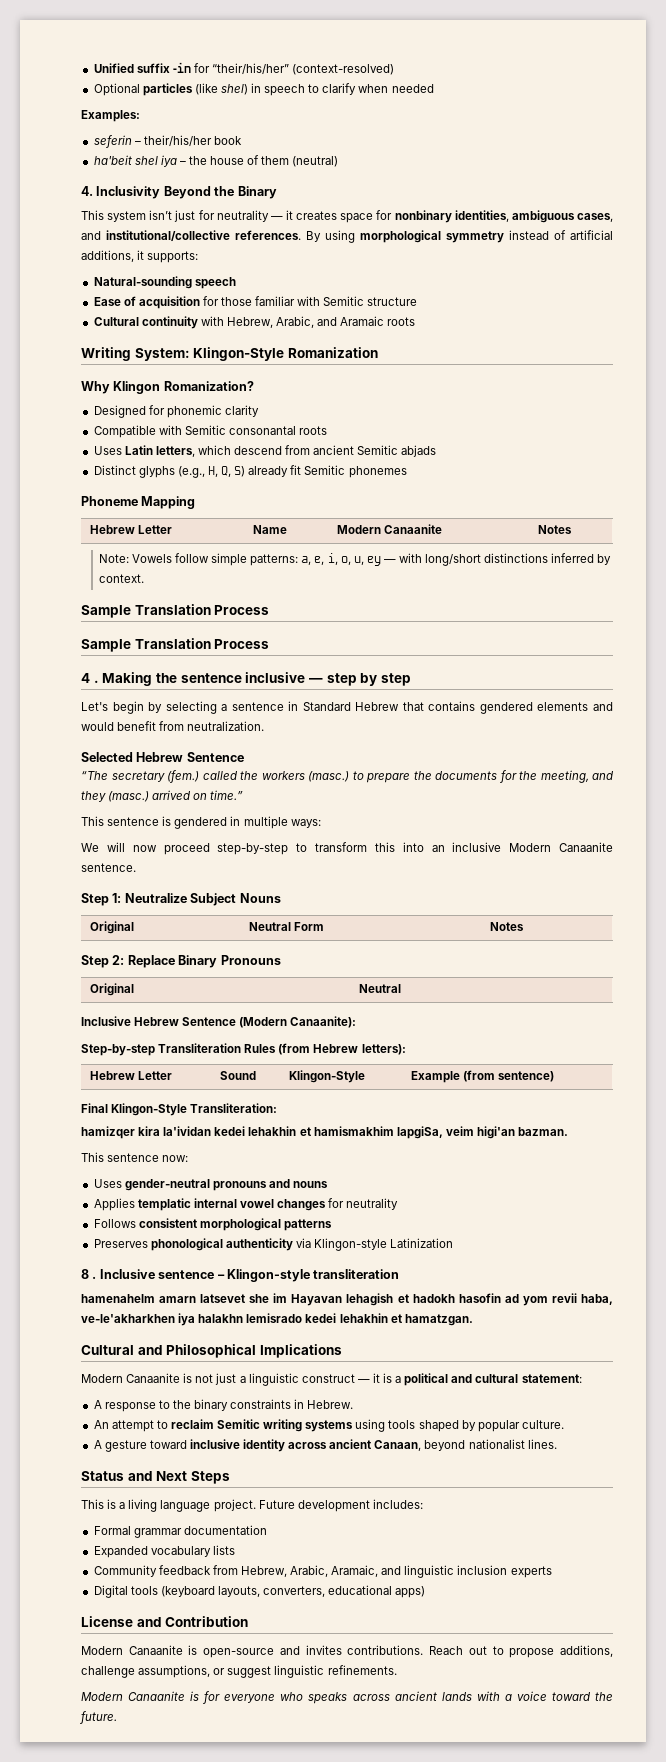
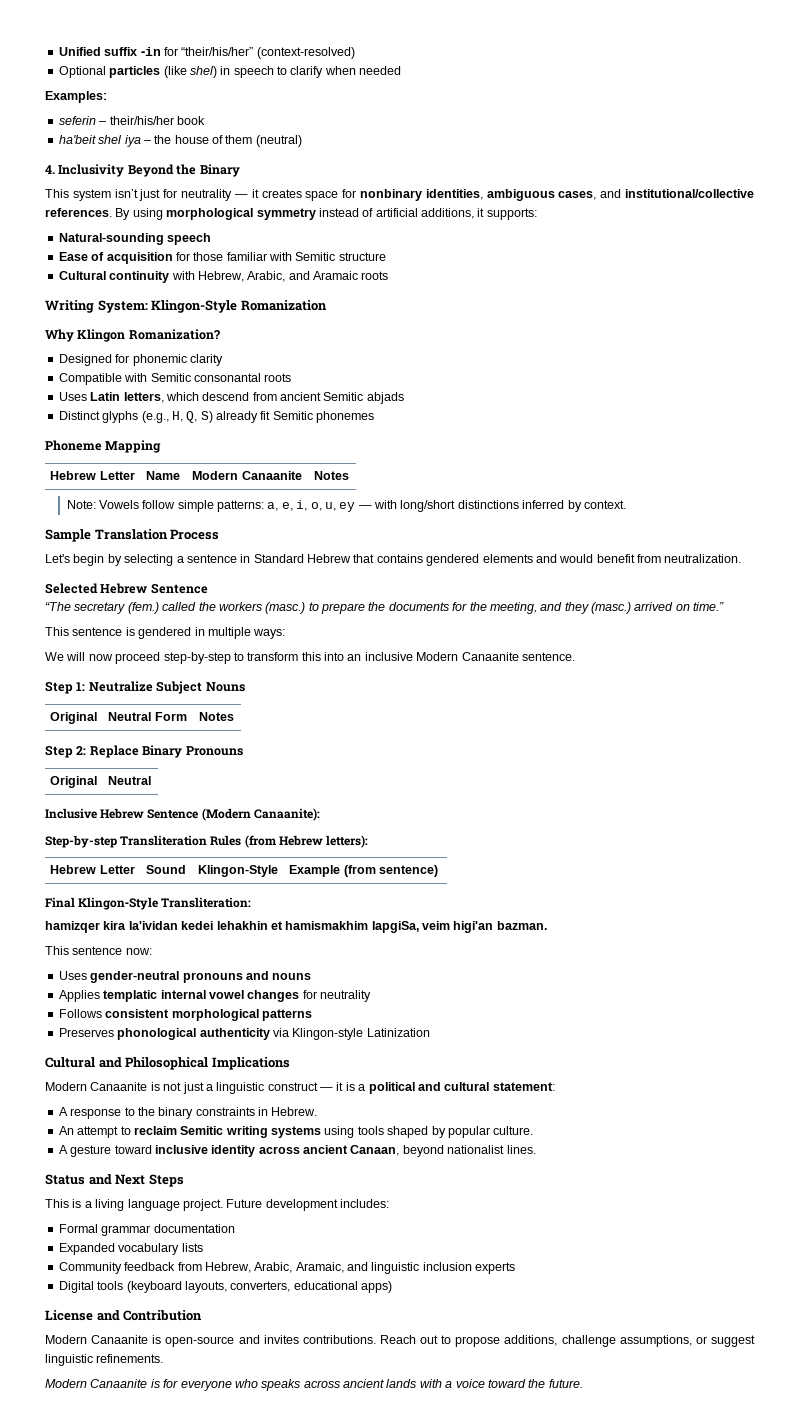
  Note: Vowels follow simple patterns: a, e, i, o, u, ey — with long/short distinctions inferred by context.
  Sample Translation Process
- Sample Translation Process
- 4 . Making the sentence inclusive — step by step
- 8 . Inclusive sentence – Klingon‑style transliteration
- hamenahelm amarn latsevet she im Hayavan lehagish et hadokh hasofin ad yom revii haba, ve‑le'akharkhen iya halakhn lemisrado kedei lehakhin et hamatzgan.

